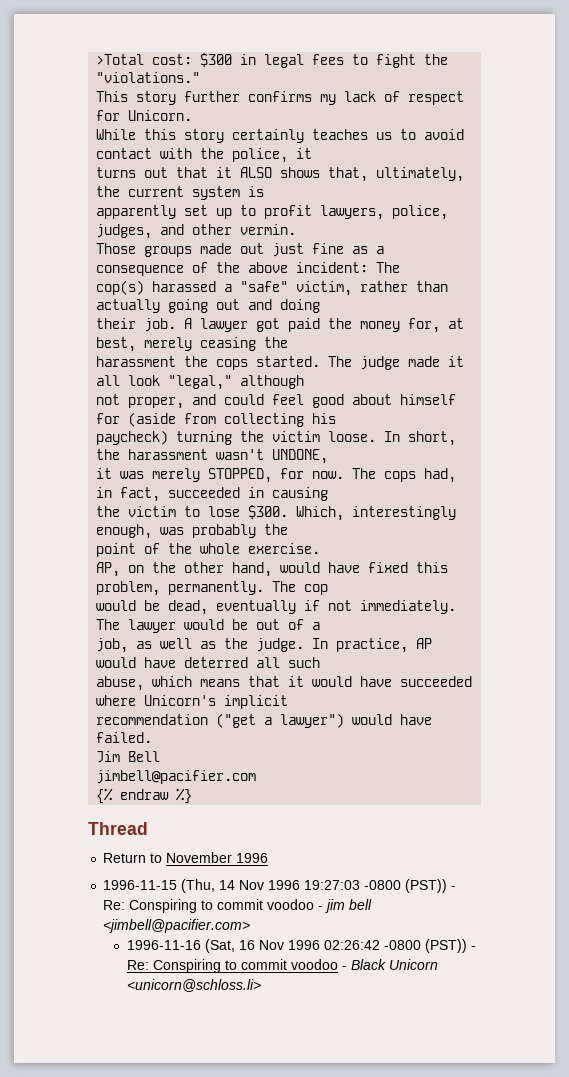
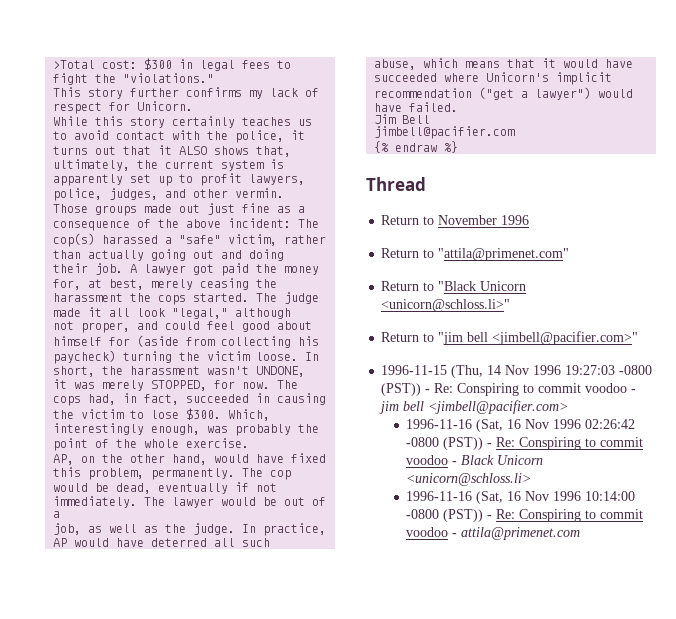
+ Return to "attila@primenet.com"
+ Return to "Black Unicorn <unicorn@schloss.li>"
+ Return to "jim bell <jimbell@pacifier.com>"
+ 1996-11-16 (Sat, 16 Nov 1996 10:14:00 -0800 (PST)) - Re: Conspiring to commit voodoo - attila@primenet.com

